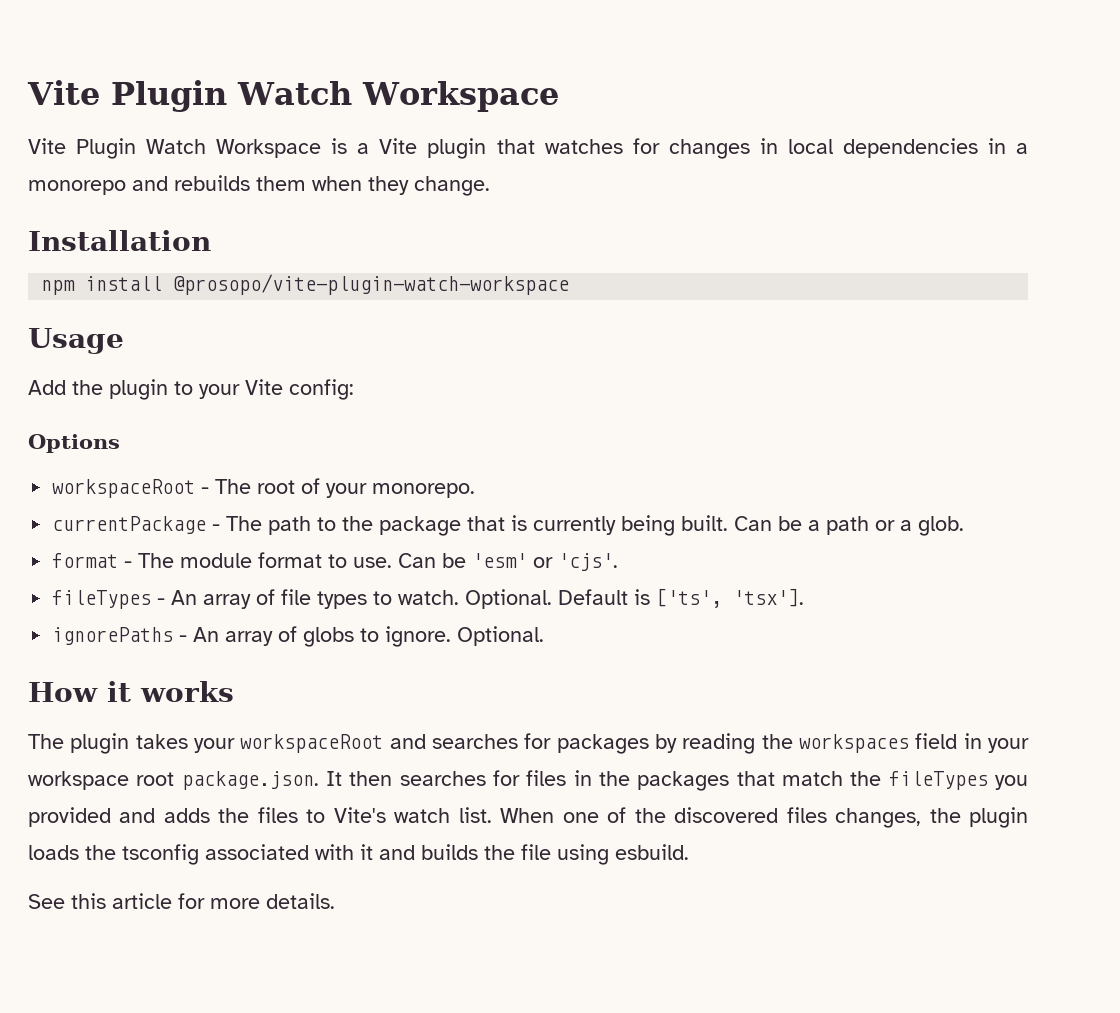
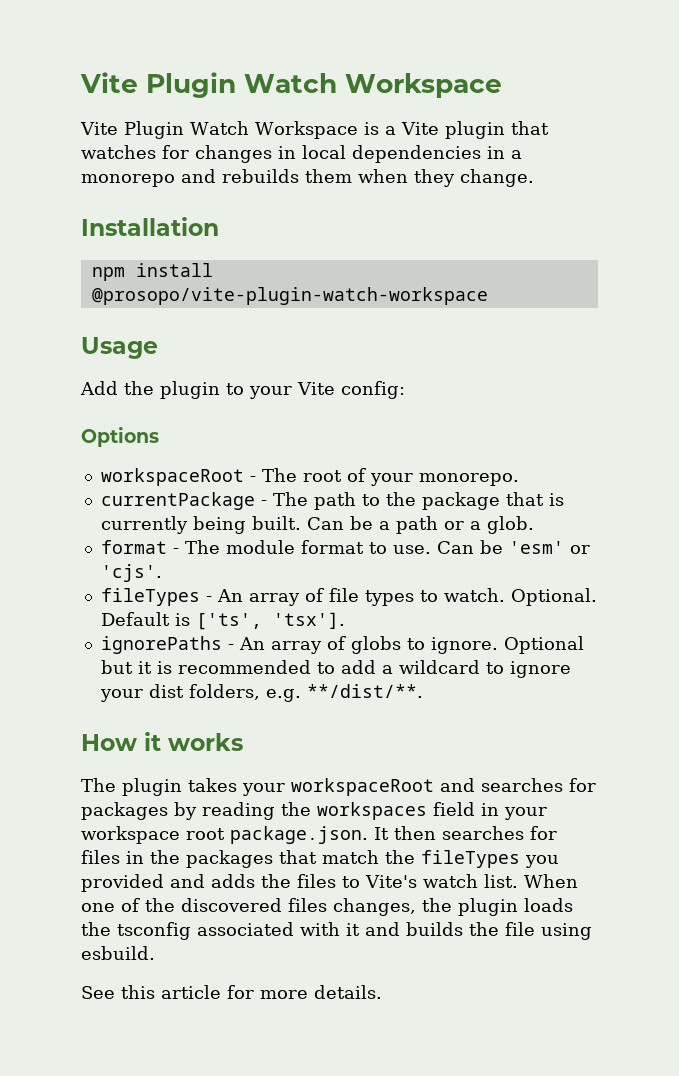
- ignorePaths - An array of globs to ignore. Optional.
+ ignorePaths - An array of globs to ignore. Optional but it is recommended to add a wildcard to ignore your dist folders, e.g. **/dist/**.

